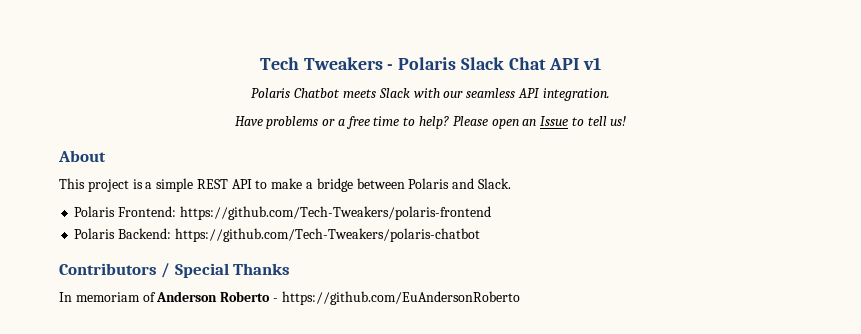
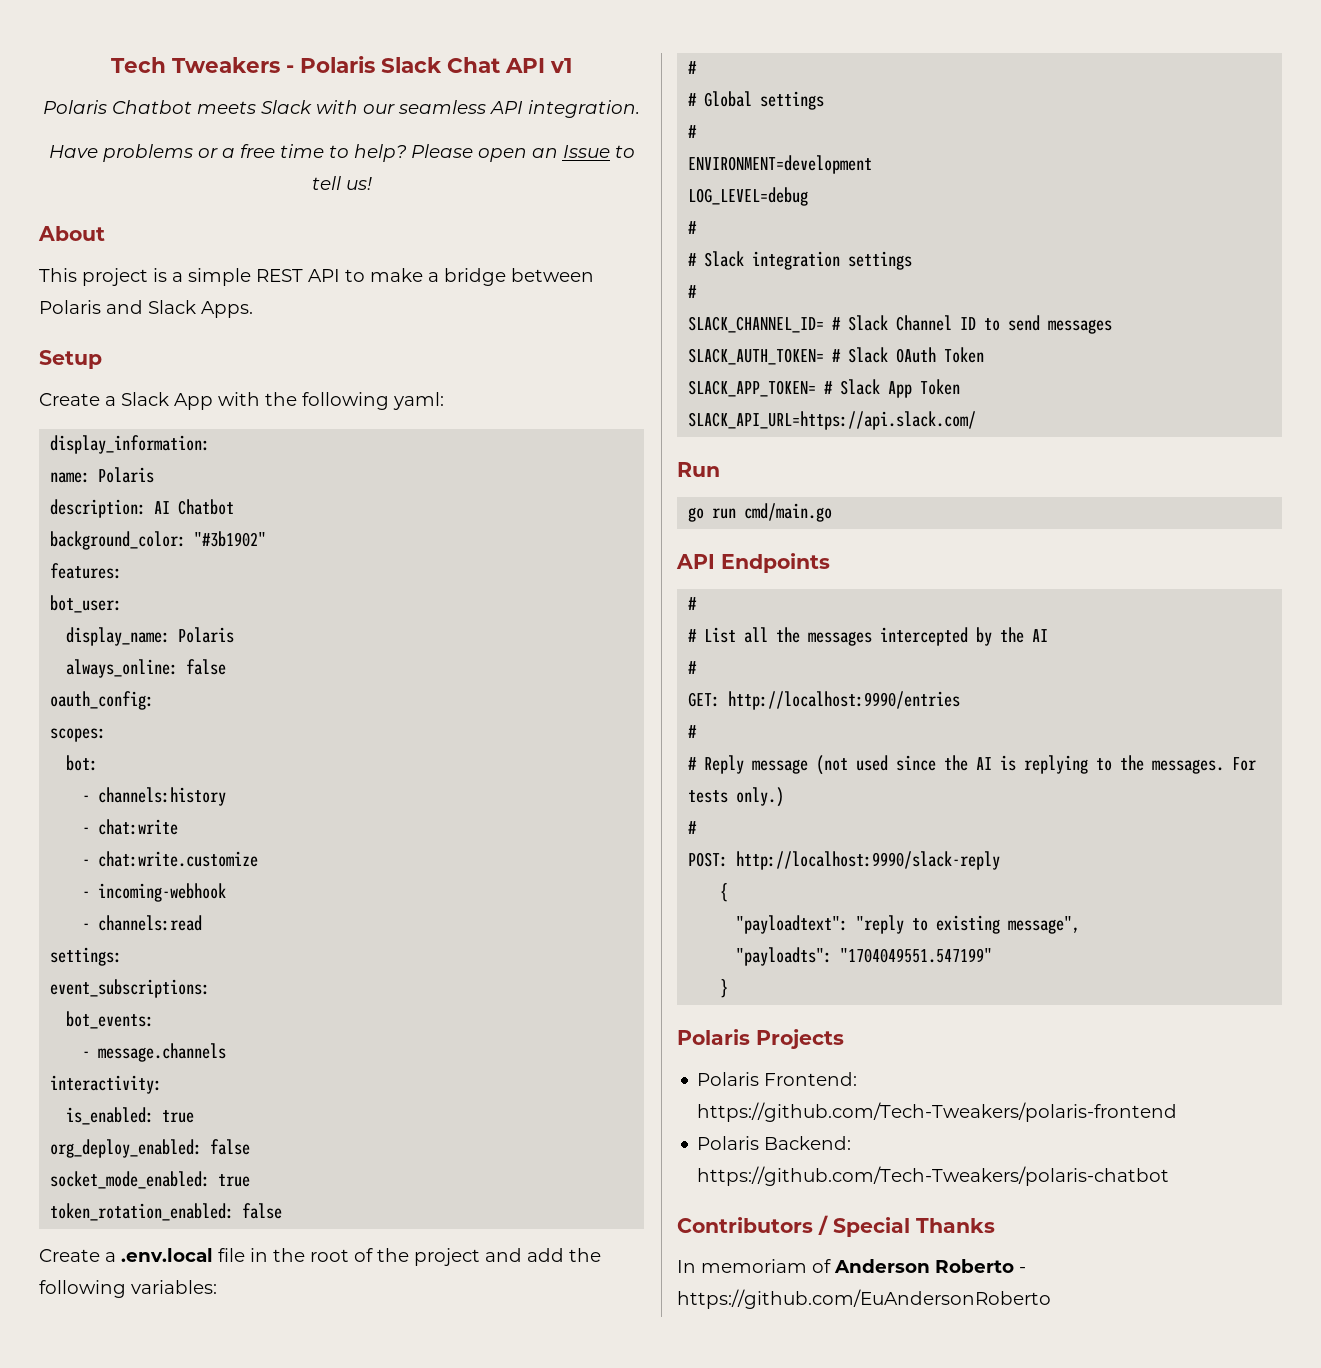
- This project is a simple REST API to make a bridge between Polaris and Slack.
+ This project is a simple REST API to make a bridge between Polaris and Slack Apps.
+ Setup
+ Create a Slack App with the following yaml:
+ display_information:
+ name: Polaris
+ description: AI Chatbot
+ background_color: "#3b1902"
+ features:
+ bot_user:
+ display_name: Polaris
+ always_online: false
+ oauth_config:
+ scopes:
+ bot:
+ - channels:history
+ - chat:write
+ - chat:write.customize
+ - incoming-webhook
+ - channels:read
+ settings:
+ event_subscriptions:
+ bot_events:
+ - message.channels
+ interactivity:
+ is_enabled: true
+ org_deploy_enabled: false
+ socket_mode_enabled: true
+ token_rotation_enabled: false
+ Create a .env.local file in the root of the project and add the following variables:
+ #
+ # Global settings
+ #
+ ENVIRONMENT=development
+ LOG_LEVEL=debug
+ #
+ # Slack integration settings
+ #
+ SLACK_CHANNEL_ID= # Slack Channel ID to send messages
+ SLACK_AUTH_TOKEN= # Slack OAuth Token
+ SLACK_APP_TOKEN= # Slack App Token
+ SLACK_API_URL=https://api.slack.com/
+ Run
+ go run cmd/main.go
+ API Endpoints
+ #
+ # List all the messages intercepted by the AI
+ #
+ GET: http://localhost:9990/entries
+ #
+ # Reply message (not used since the AI is replying to the messages. For tests only.)
+ #
+ POST: http://localhost:9990/slack-reply
+ {
+ "payloadtext": "reply to existing message",
+ "payloadts": "1704049551.547199"
+ }
+ Polaris Projects

